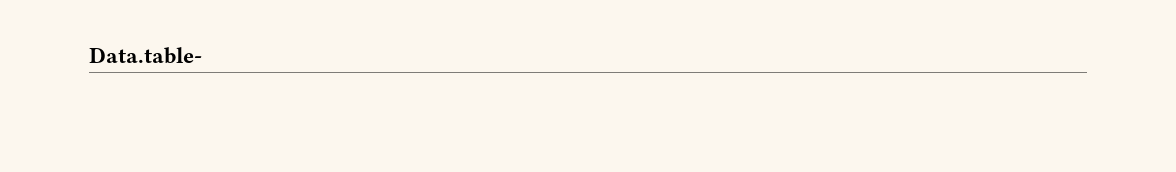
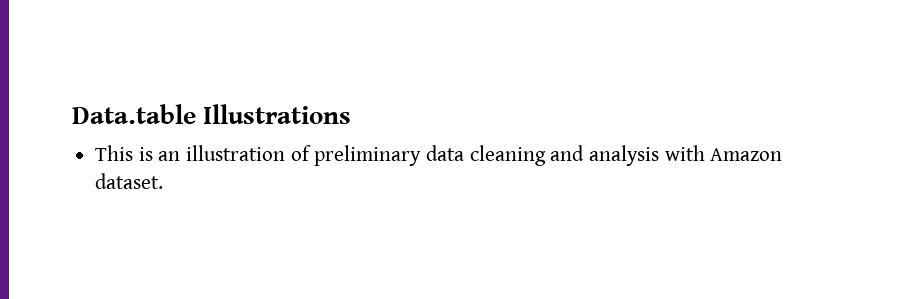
- Data.table-
+ Data.table Illustrations
+ This is an illustration of preliminary data cleaning and analysis with Amazon dataset.

